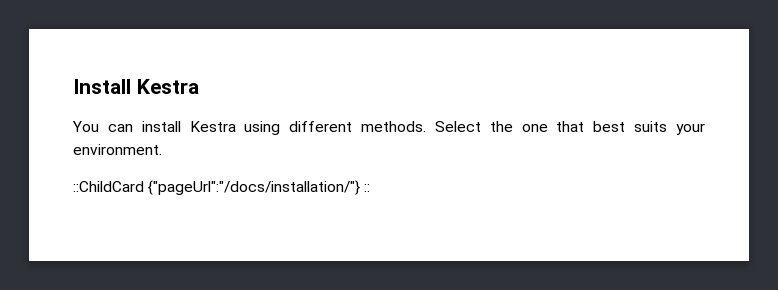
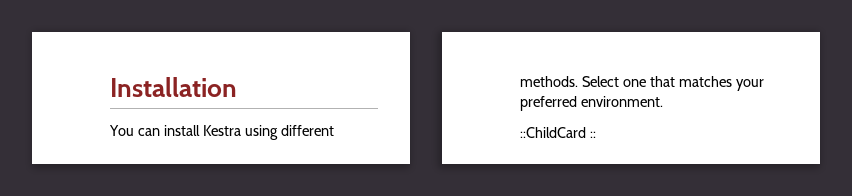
- Install Kestra
+ Installation
- Select the one that best suits your environment.
+ Select one that matches your preferred environment.
- ::ChildCard {"pageUrl":"/docs/installation/"} ::
+ ::ChildCard ::

